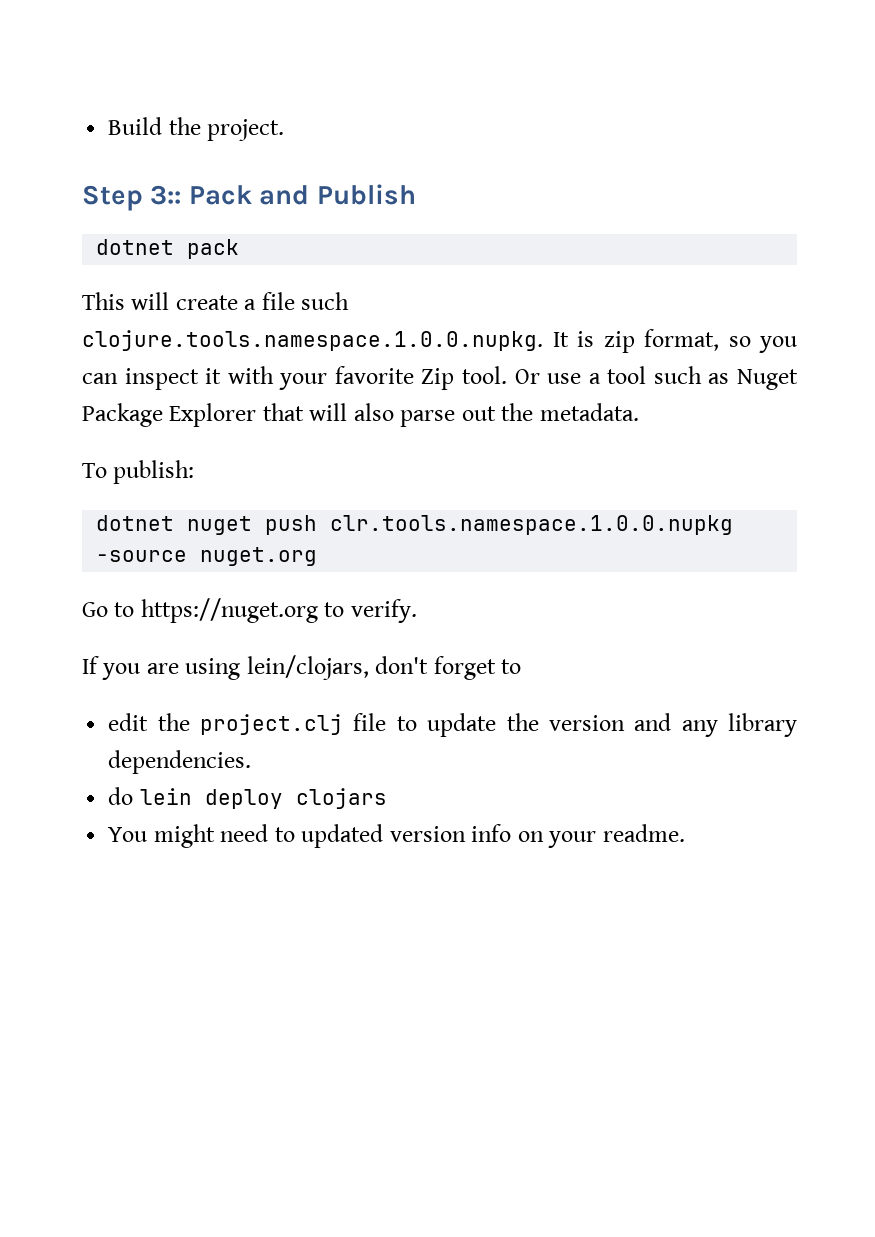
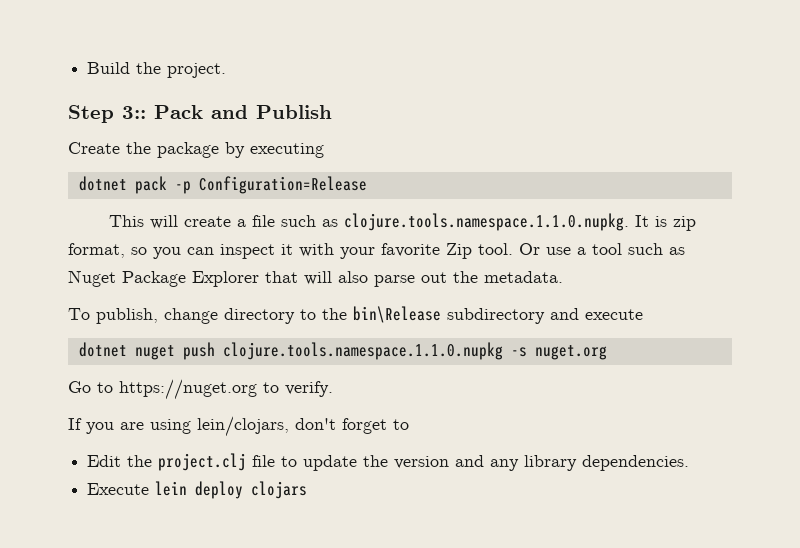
+ Create the package by executing
- dotnet pack
+ dotnet pack -p Configuration=Release
- This will create a file such clojure.tools.namespace.1.0.0.nupkg. It is zip format, so you can inspect it with your favorite Zip tool.
+ This will create a file such as clojure.tools.namespace.1.1.0.nupkg. It is zip format, so you can inspect it with your favorite Zip tool.
- To publish:
+ To publish, change directory to the bin\Release subdirectory and execute
- dotnet nuget push clr.tools.namespace.1.0.0.nupkg -source nuget.org
+ dotnet nuget push clojure.tools.namespace.1.1.0.nupkg -s nuget.org
- edit the project.clj file to update the version and any library dependencies.
+ Edit the project.clj file to update the version and any library dependencies.
- do lein deploy clojars
+ Execute lein deploy clojars
- You might need to updated version info on your readme.

